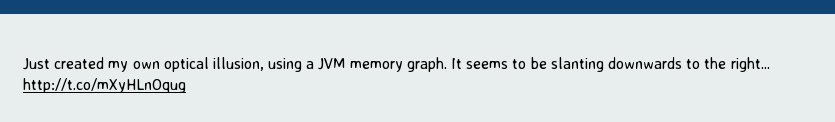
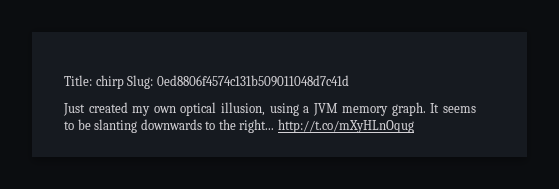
+ Title: chirp Slug: 0ed8806f4574c131b509011048d7c41d

